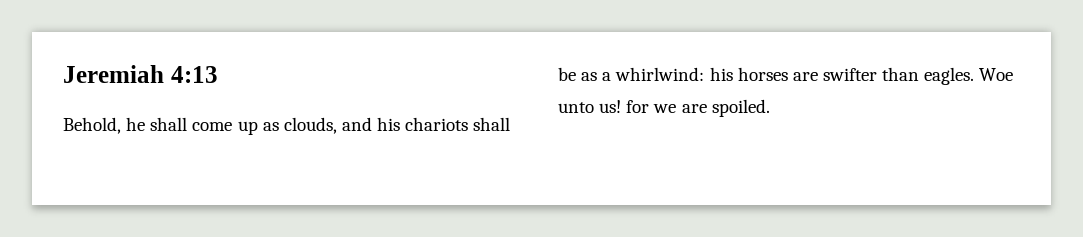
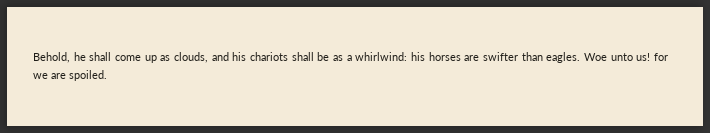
- Jeremiah 4:13

